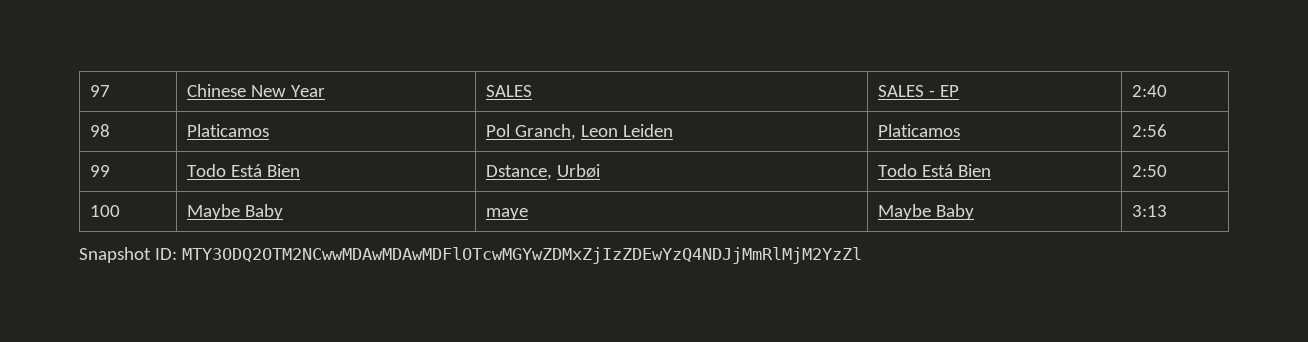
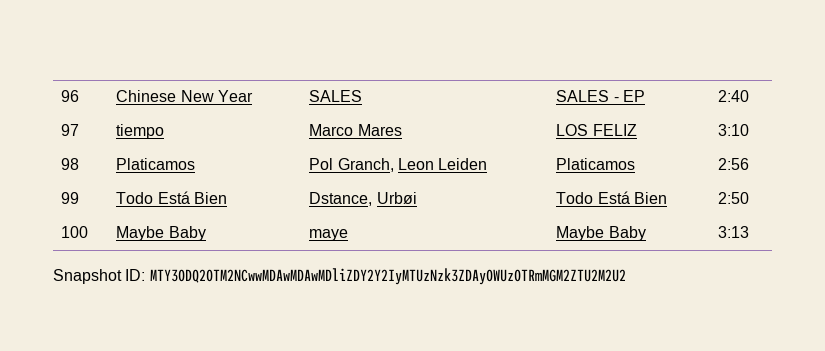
- 97 | Chinese New Year | SALES | SALES - EP | 2:40
+ 96 | Chinese New Year | SALES | SALES - EP | 2:40
+ 97 | tiempo | Marco Mares | LOS FELIZ | 3:10
- Snapshot ID: MTY3ODQ2OTM2NCwwMDAwMDAwMDFlOTcwMGYwZDMxZjIzZDEwYzQ4NDJjMmRlMjM2YzZl
+ Snapshot ID: MTY3ODQ2OTM2NCwwMDAwMDAwMDliZDY2Y2IyMTUzNzk3ZDAyOWUzOTRmMGM2ZTU2M2U2

